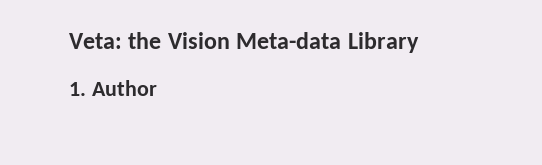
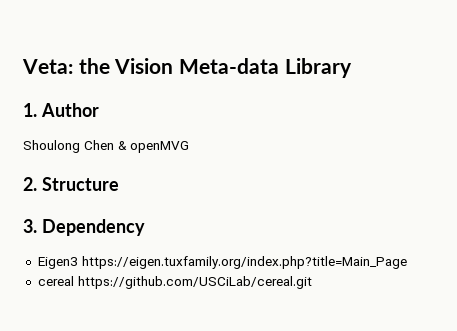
+ Shoulong Chen & openMVG
+ 2. Structure
+ 3. Dependency
+ Eigen3 https://eigen.tuxfamily.org/index.php?title=Main_Page
+ cereal https://github.com/USCiLab/cereal.git

